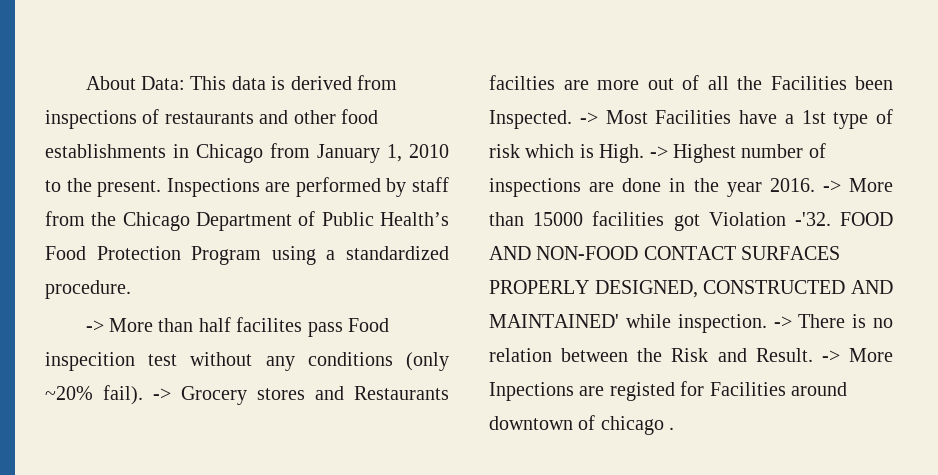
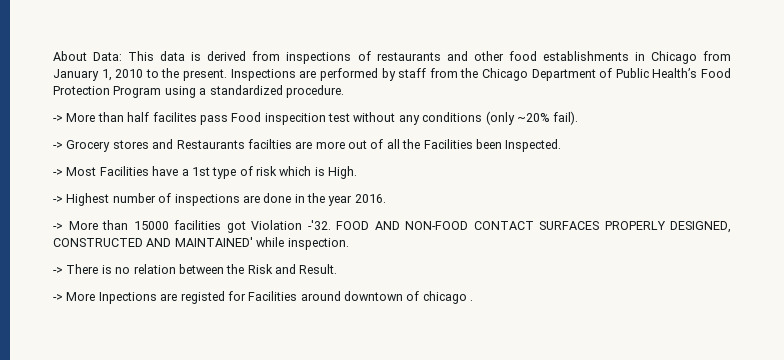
- -> More than half facilites pass Food inspecition test without any conditions (only ~20% fail). -> Grocery stores and Restaurants facilties are more out of all the Facilities been Inspected. -> Most Facilities have a 1st type of risk which is High. -> Highest number of inspections are done in the year 2016. -> More than 15000 facilities got Violation -'32.
+ -> More than half facilites pass Food inspecition test without any conditions (only ~20% fail).
+ -> Grocery stores and Restaurants facilties are more out of all the Facilities been Inspected.
+ -> Most Facilities have a 1st type of risk which is High.
+ -> Highest number of inspections are done in the year 2016.
+ -> More than 15000 facilities got Violation -'32.
- FOOD AND NON-FOOD CONTACT SURFACES PROPERLY DESIGNED, CONSTRUCTED AND MAINTAINED' while inspection. -> There is no relation between the Risk and Result. -> More Inpections are registed for Facilities around downtown of chicago .
+ FOOD AND NON-FOOD CONTACT SURFACES PROPERLY DESIGNED, CONSTRUCTED AND MAINTAINED' while inspection.
+ -> There is no relation between the Risk and Result.
+ -> More Inpections are registed for Facilities around downtown of chicago .

